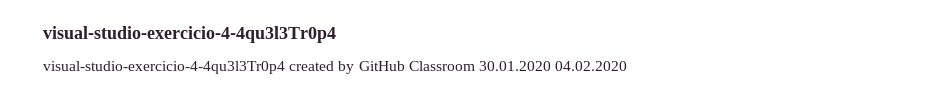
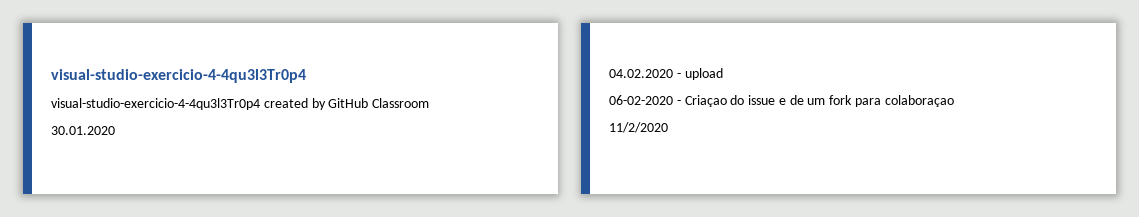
- visual-studio-exercicio-4-4qu3l3Tr0p4 created by GitHub Classroom 30.01.2020 04.02.2020
+ visual-studio-exercicio-4-4qu3l3Tr0p4 created by GitHub Classroom
+ 30.01.2020
+ 04.02.2020 - upload
+ 06-02-2020 - Criaçao do issue e de um fork para colaboraçao
+ 11/2/2020

